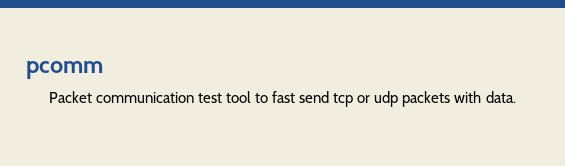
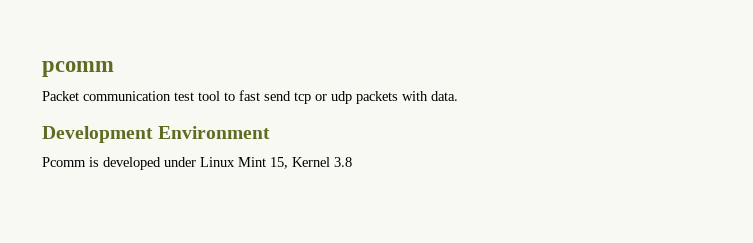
+ Development Environment
+ Pcomm is developed under Linux Mint 15, Kernel 3.8

